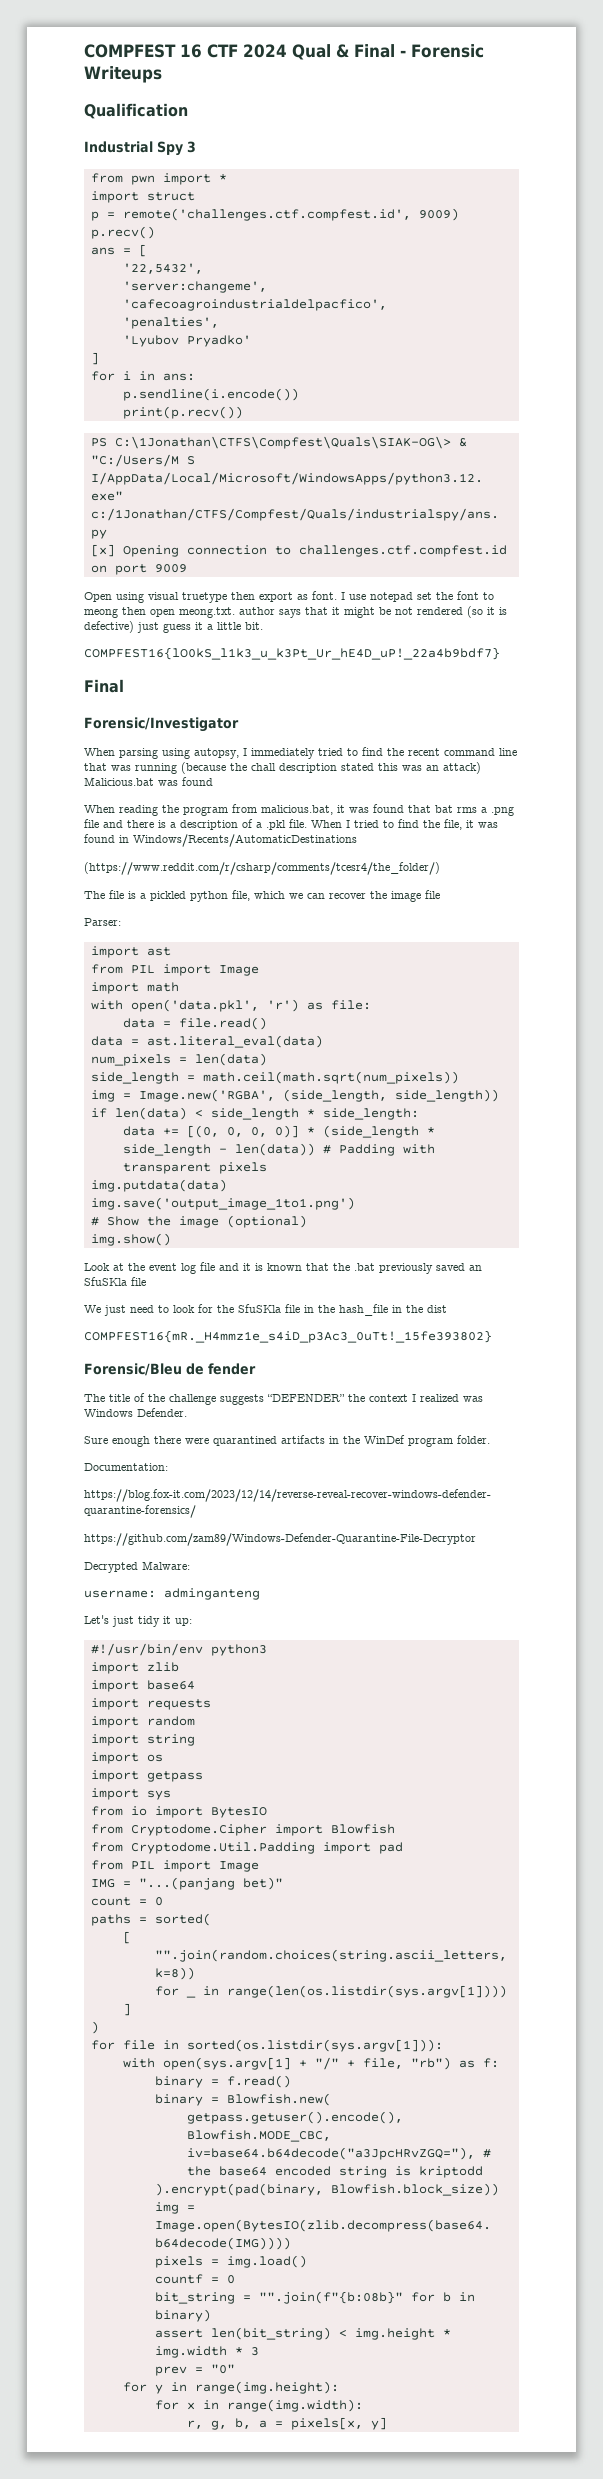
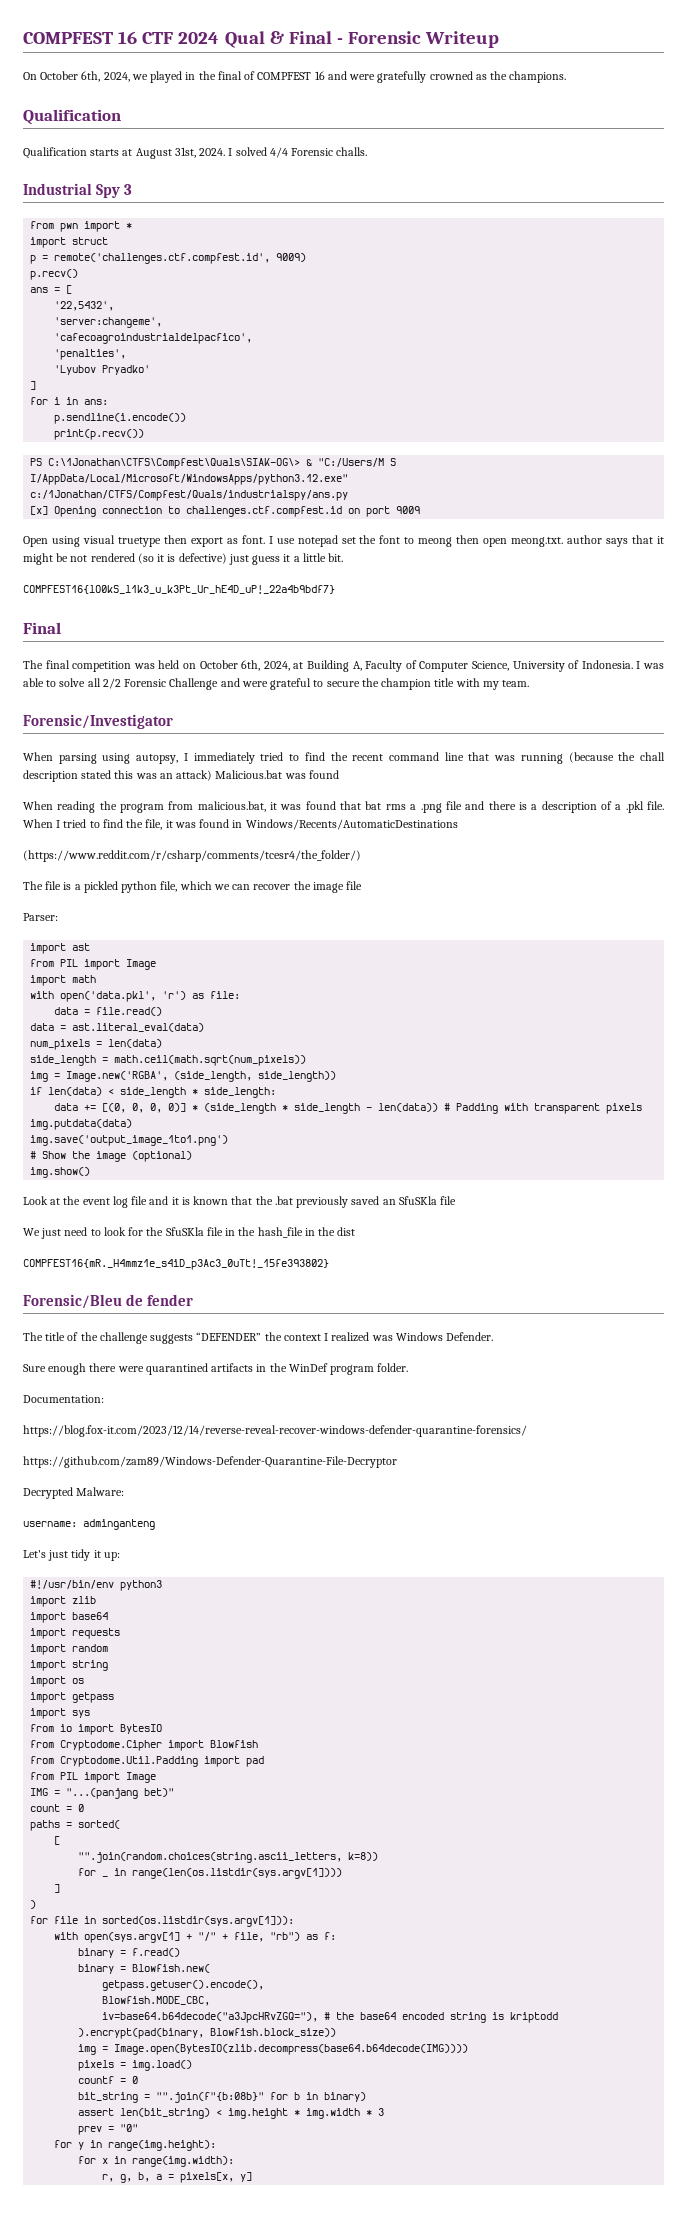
- COMPFEST 16 CTF 2024 Qual & Final - Forensic Writeups
+ COMPFEST 16 CTF 2024 Qual & Final - Forensic Writeup
+ On October 6th, 2024, we played in the final of COMPFEST 16 and were gratefully crowned as the champions.
  Qualification
+ Qualification starts at August 31st, 2024. I solved 4/4 Forensic challs.
+ The final competition was held on October 6th, 2024, at Building A, Faculty of Computer Science, University of Indonesia. I was able to solve all 2/2 Forensic Challenge and were grateful to secure the champion title with my team.

